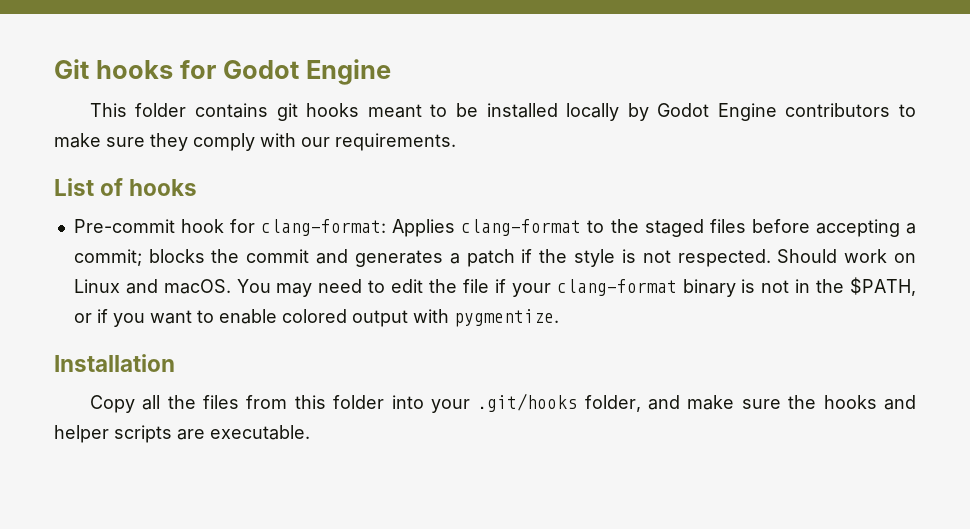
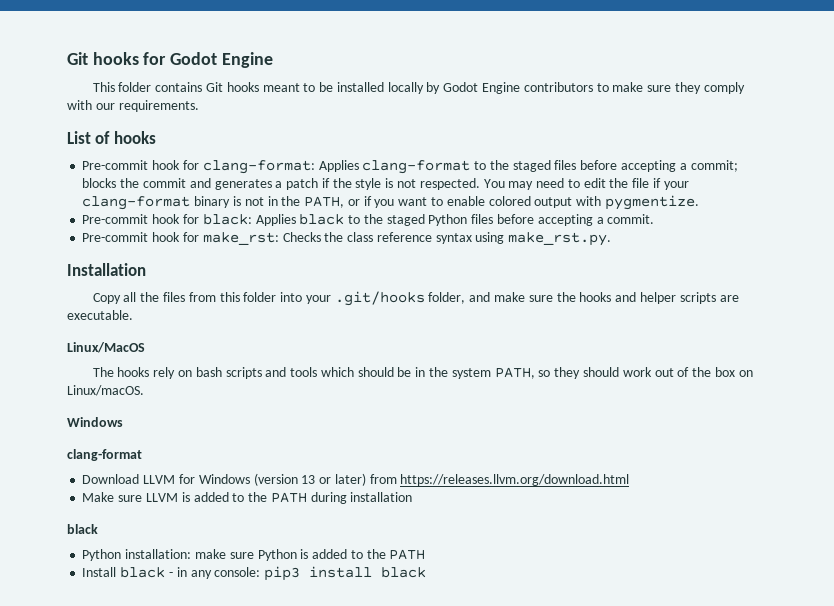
- This folder contains git hooks meant to be installed locally by Godot Engine contributors to make sure they comply with our requirements.
+ This folder contains Git hooks meant to be installed locally by Godot Engine contributors to make sure they comply with our requirements.
- Should work on Linux and macOS.
- You may need to edit the file if your clang-format binary is not in the $PATH, or if you want to enable colored output with pygmentize.
+ You may need to edit the file if your clang-format binary is not in the PATH, or if you want to enable colored output with pygmentize.
+ Pre-commit hook for black: Applies black to the staged Python files before accepting a commit.
+ Pre-commit hook for make_rst: Checks the class reference syntax using make_rst.py.
+ Linux/MacOS
+ The hooks rely on bash scripts and tools which should be in the system PATH, so they should work out of the box on Linux/macOS.
+ Windows
+ clang-format
+ Download LLVM for Windows (version 13 or later) from https://releases.llvm.org/download.html
+ Make sure LLVM is added to the PATH during installation
+ black
+ Python installation: make sure Python is added to the PATH
+ Install black - in any console: pip3 install black

